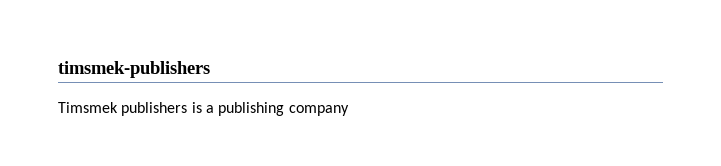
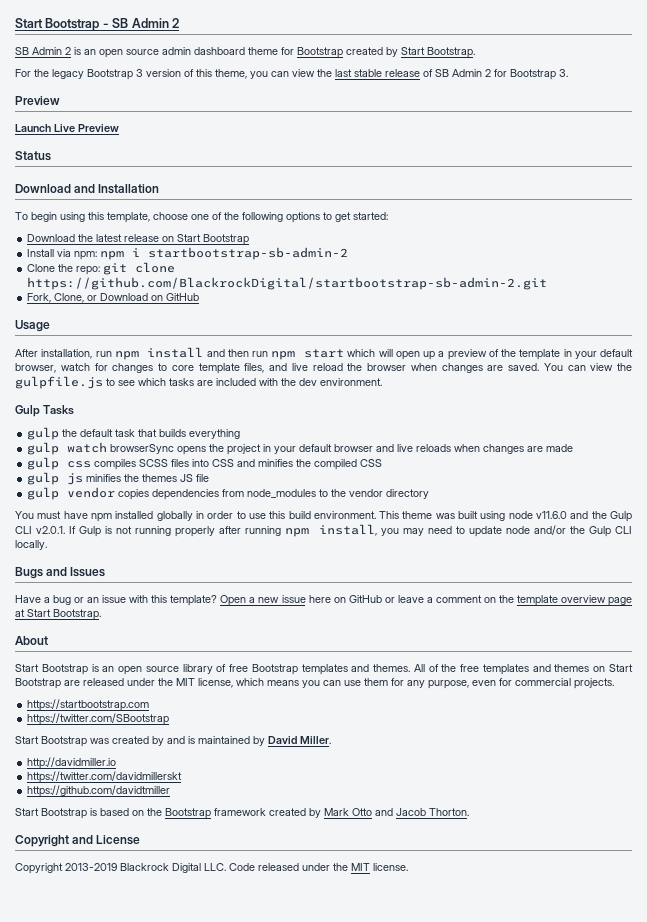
- timsmek-publishers
- Timsmek publishers is a publishing company
+ Start Bootstrap - SB Admin 2
+ SB Admin 2 is an open source admin dashboard theme for Bootstrap created by Start Bootstrap.
+ For the legacy Bootstrap 3 version of this theme, you can view the last stable release of SB Admin 2 for Bootstrap 3.
+ Preview
+ Launch Live Preview
+ Status
+ Download and Installation
+ To begin using this template, choose one of the following options to get started:
+ Download the latest release on Start Bootstrap
+ Install via npm: npm i startbootstrap-sb-admin-2
+ Clone the repo: git clone https://github.com/BlackrockDigital/startbootstrap-sb-admin-2.git
+ Fork, Clone, or Download on GitHub
+ Usage
+ After installation, run npm install and then run npm start which will open up a preview of the template in your default browser, watch for changes to core template files, and live reload the browser when changes are saved. You can view the gulpfile.js to see which tasks are included with the dev environment.
+ Gulp Tasks
+ gulp the default task that builds everything
+ gulp watch browserSync opens the project in your default browser and live reloads when changes are made
+ gulp css compiles SCSS files into CSS and minifies the compiled CSS
+ gulp js minifies the themes JS file
+ gulp vendor copies dependencies from node_modules to the vendor directory
+ You must have npm installed globally in order to use this build environment. This theme was built using node v11.6.0 and the Gulp CLI v2.0.1. If Gulp is not running properly after running npm install, you may need to update node and/or the Gulp CLI locally.
+ Bugs and Issues
+ Have a bug or an issue with this template? Open a new issue here on GitHub or leave a comment on the template overview page at Start Bootstrap.
+ About
+ Start Bootstrap is an open source library of free Bootstrap templates and themes. All of the free templates and themes on Start Bootstrap are released under the MIT license, which means you can use them for any purpose, even for commercial projects.
+ https://startbootstrap.com
+ https://twitter.com/SBootstrap
+ Start Bootstrap was created by and is maintained by David Miller.
+ http://davidmiller.io
+ https://twitter.com/davidmillerskt
+ https://github.com/davidtmiller
+ Start Bootstrap is based on the Bootstrap framework created by Mark Otto and Jacob Thorton.
+ Copyright and License
+ Copyright 2013-2019 Blackrock Digital LLC. Code released under the MIT license.

